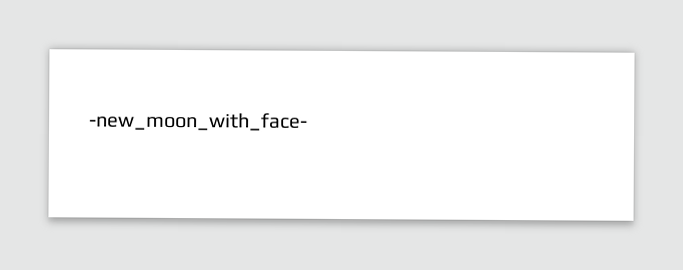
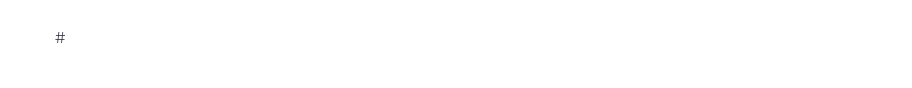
- -new_moon_with_face-
+ #

